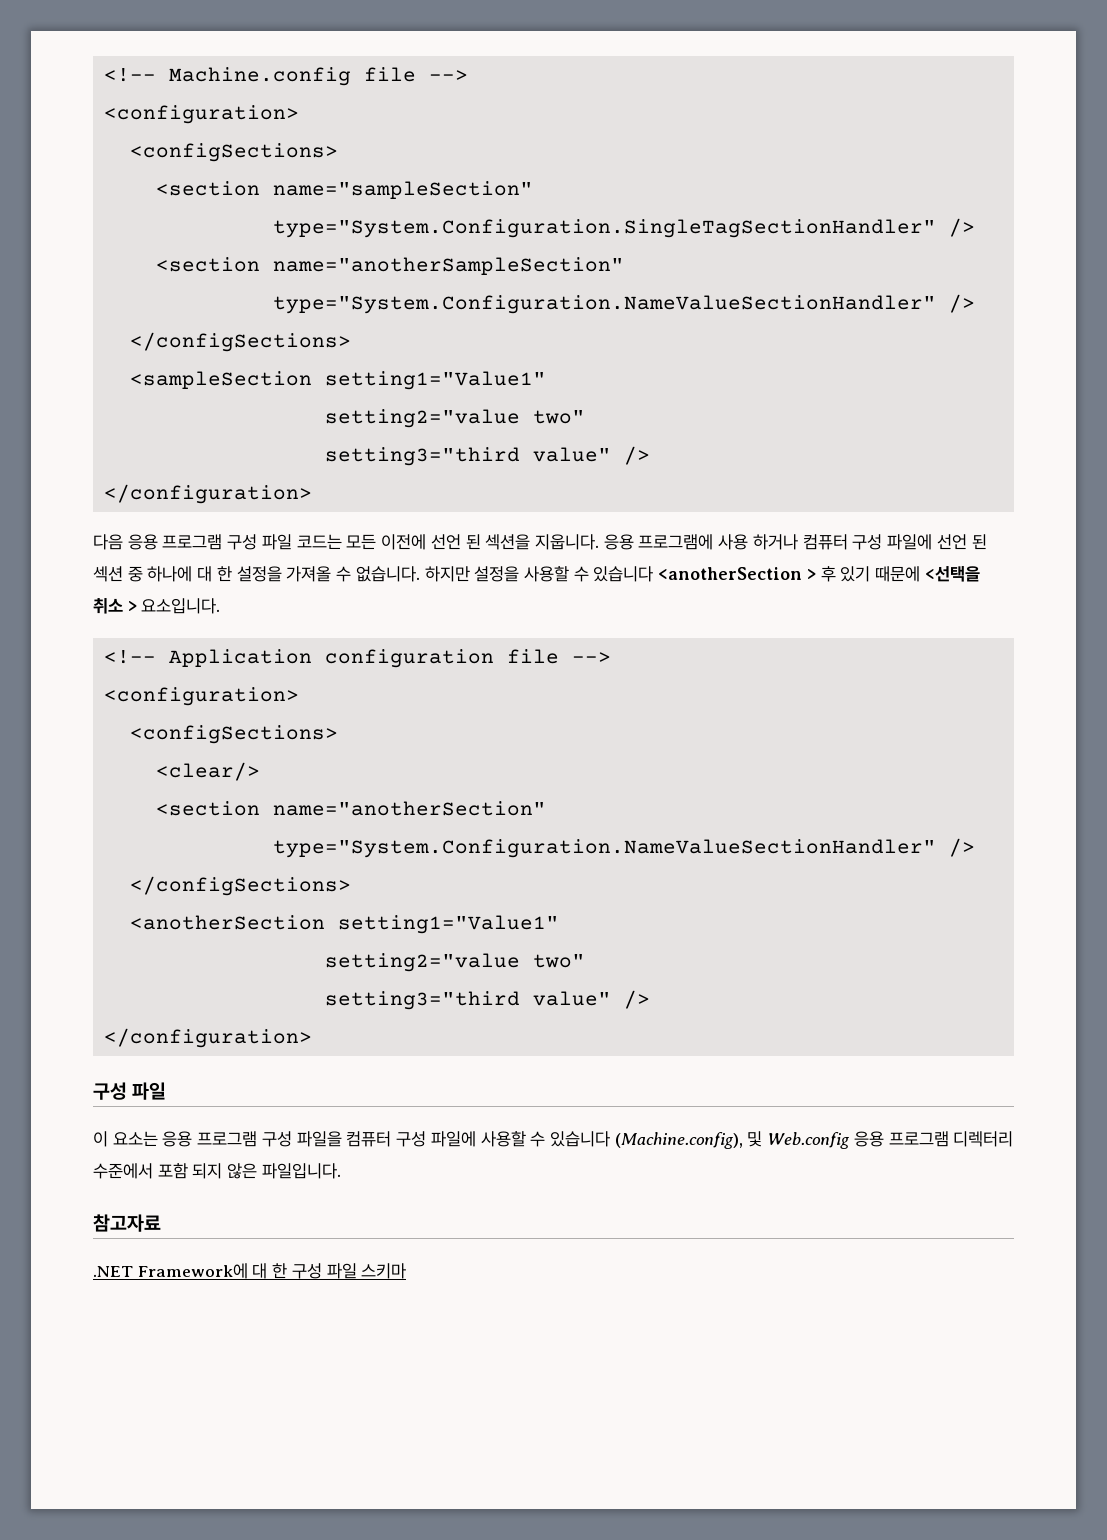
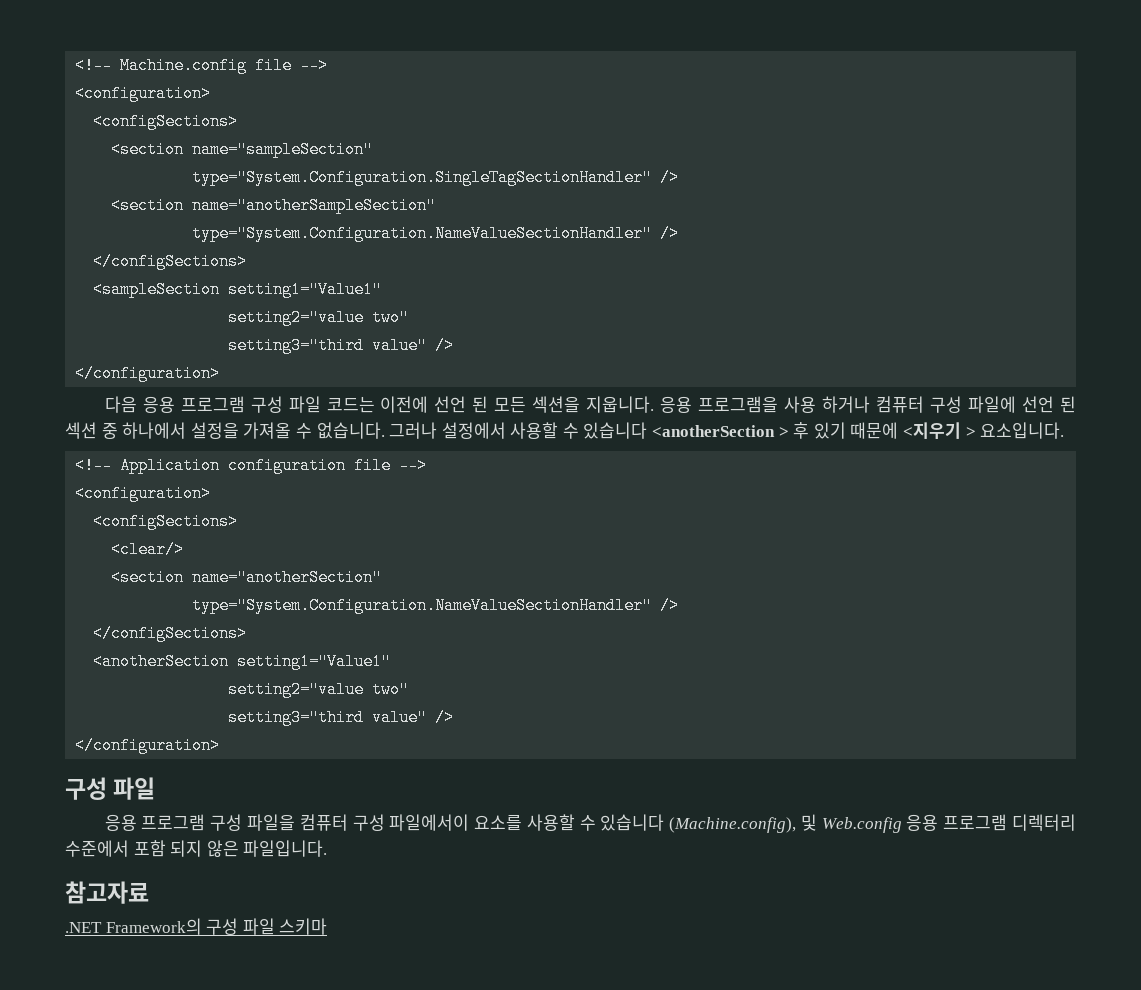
- 다음 응용 프로그램 구성 파일 코드는 모든 이전에 선언 된 섹션을 지웁니다.
+ 다음 응용 프로그램 구성 파일 코드는 이전에 선언 된 모든 섹션을 지웁니다.
- 응용 프로그램에 사용 하거나 컴퓨터 구성 파일에 선언 된 섹션 중 하나에 대 한 설정을 가져올 수 없습니다.
+ 응용 프로그램을 사용 하거나 컴퓨터 구성 파일에 선언 된 섹션 중 하나에서 설정을 가져올 수 없습니다.
- 하지만 설정을 사용할 수 있습니다 <anotherSection > 후 있기 때문에 <선택을 취소 > 요소입니다.
+ 그러나 설정에서 사용할 수 있습니다 <anotherSection > 후 있기 때문에 <지우기 > 요소입니다.
- 이 요소는 응용 프로그램 구성 파일을 컴퓨터 구성 파일에 사용할 수 있습니다 (Machine.config), 및 Web.config 응용 프로그램 디렉터리 수준에서 포함 되지 않은 파일입니다.
+ 응용 프로그램 구성 파일을 컴퓨터 구성 파일에서이 요소를 사용할 수 있습니다 (Machine.config), 및 Web.config 응용 프로그램 디렉터리 수준에서 포함 되지 않은 파일입니다.
- .NET Framework에 대 한 구성 파일 스키마
+ .NET Framework의 구성 파일 스키마

